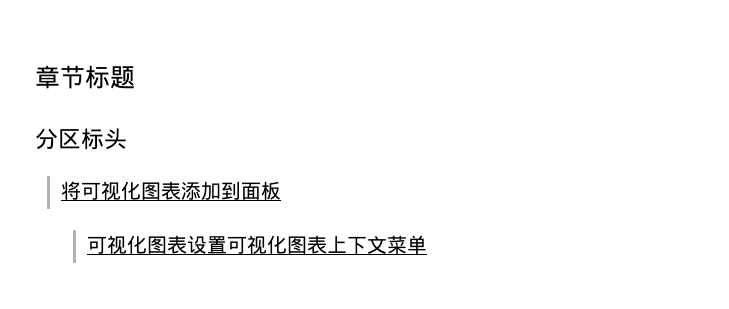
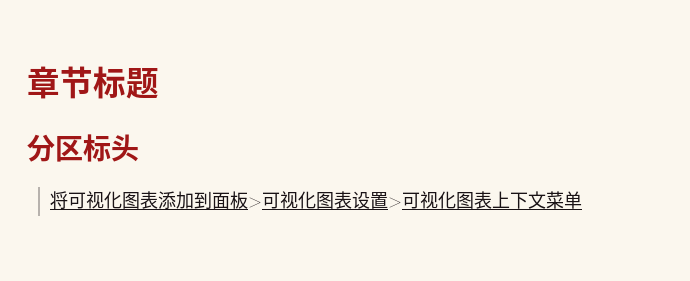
- 将可视化图表添加到面板
- 可视化图表设置可视化图表上下文菜单
+ 将可视化图表添加到面板>可视化图表设置>可视化图表上下文菜单

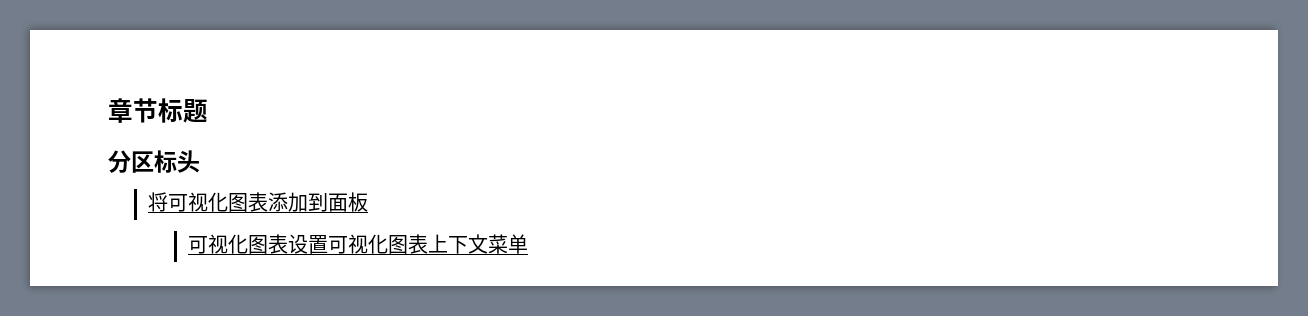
- 将可视化图表添加到面板>可视化图表设置>可视化图表上下文菜单
+ 将可视化图表添加到面板
+ 可视化图表设置可视化图表上下文菜单

